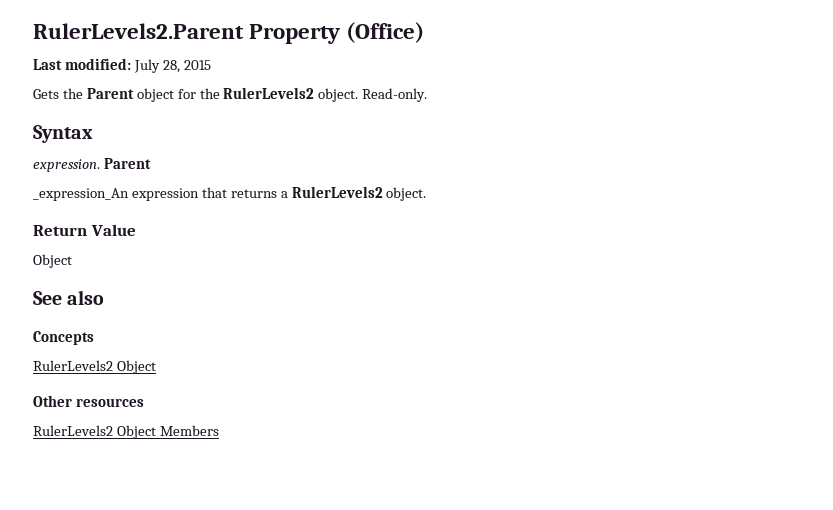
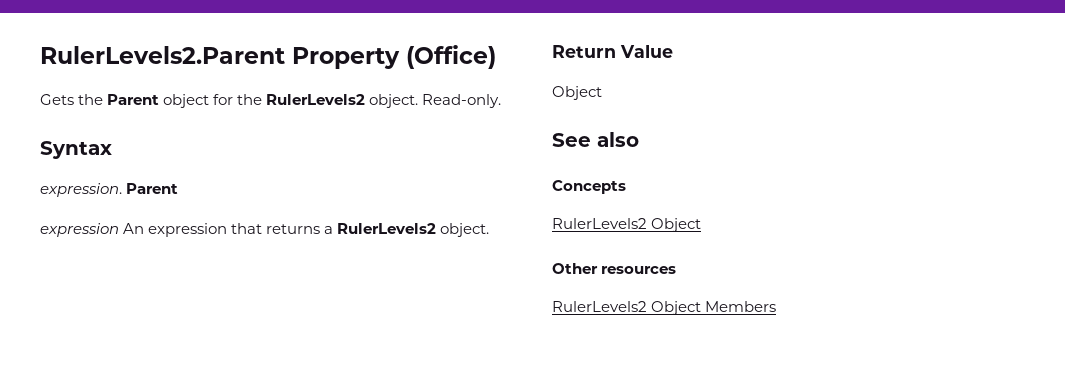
- Last modified: July 28, 2015
- _expression_An expression that returns a RulerLevels2 object.
+ expression An expression that returns a RulerLevels2 object.

